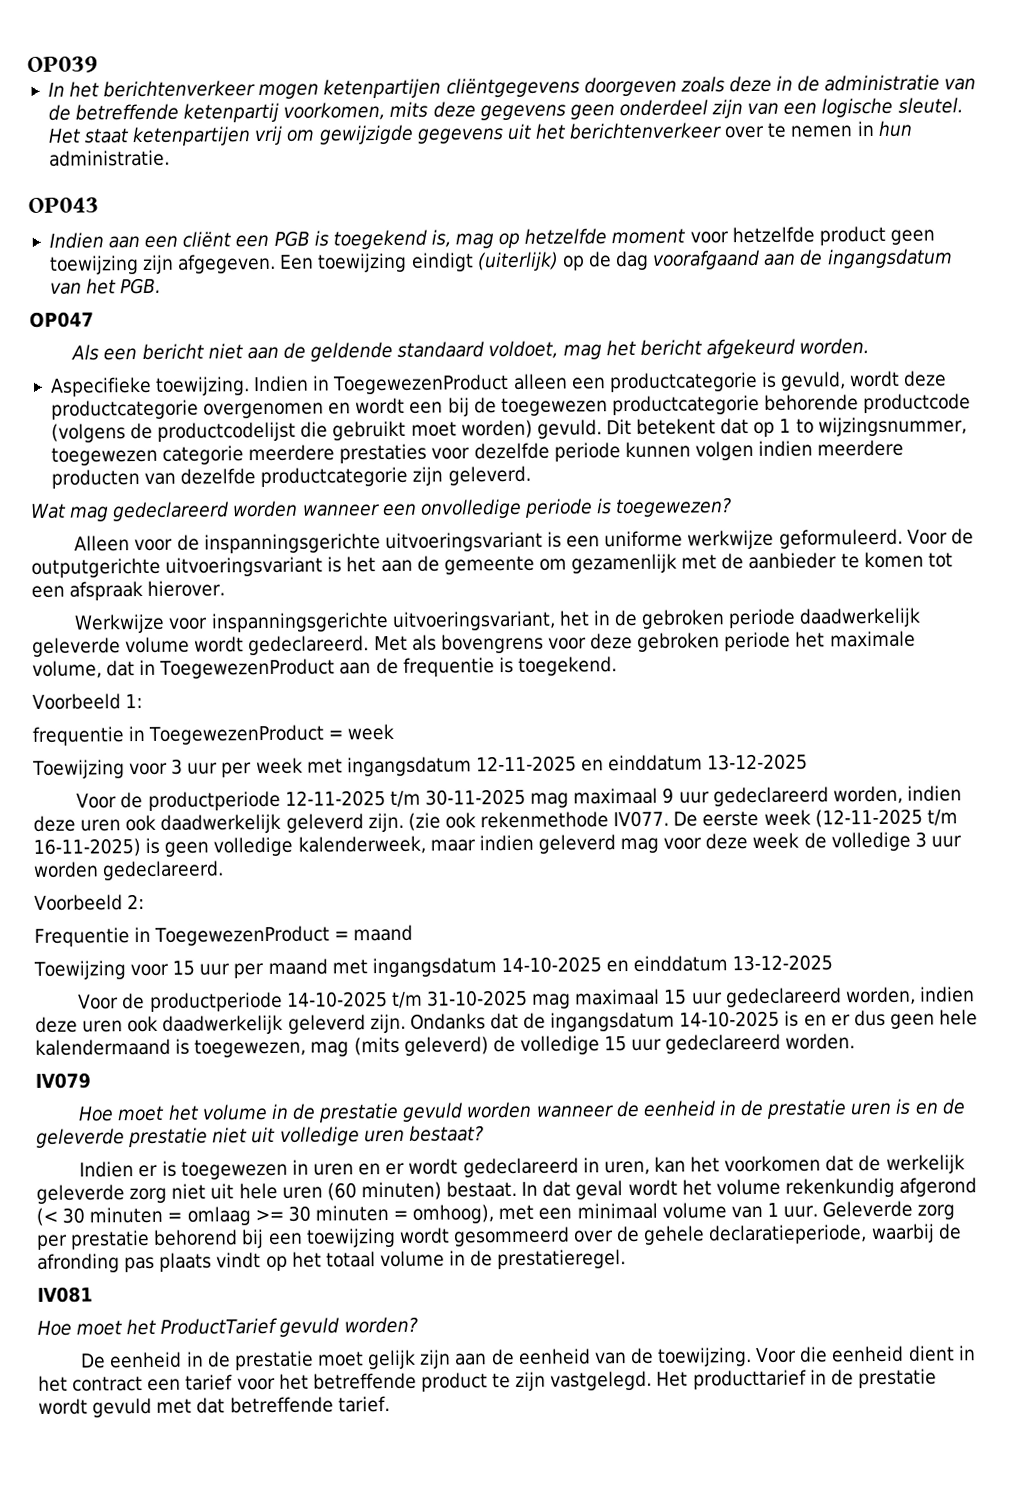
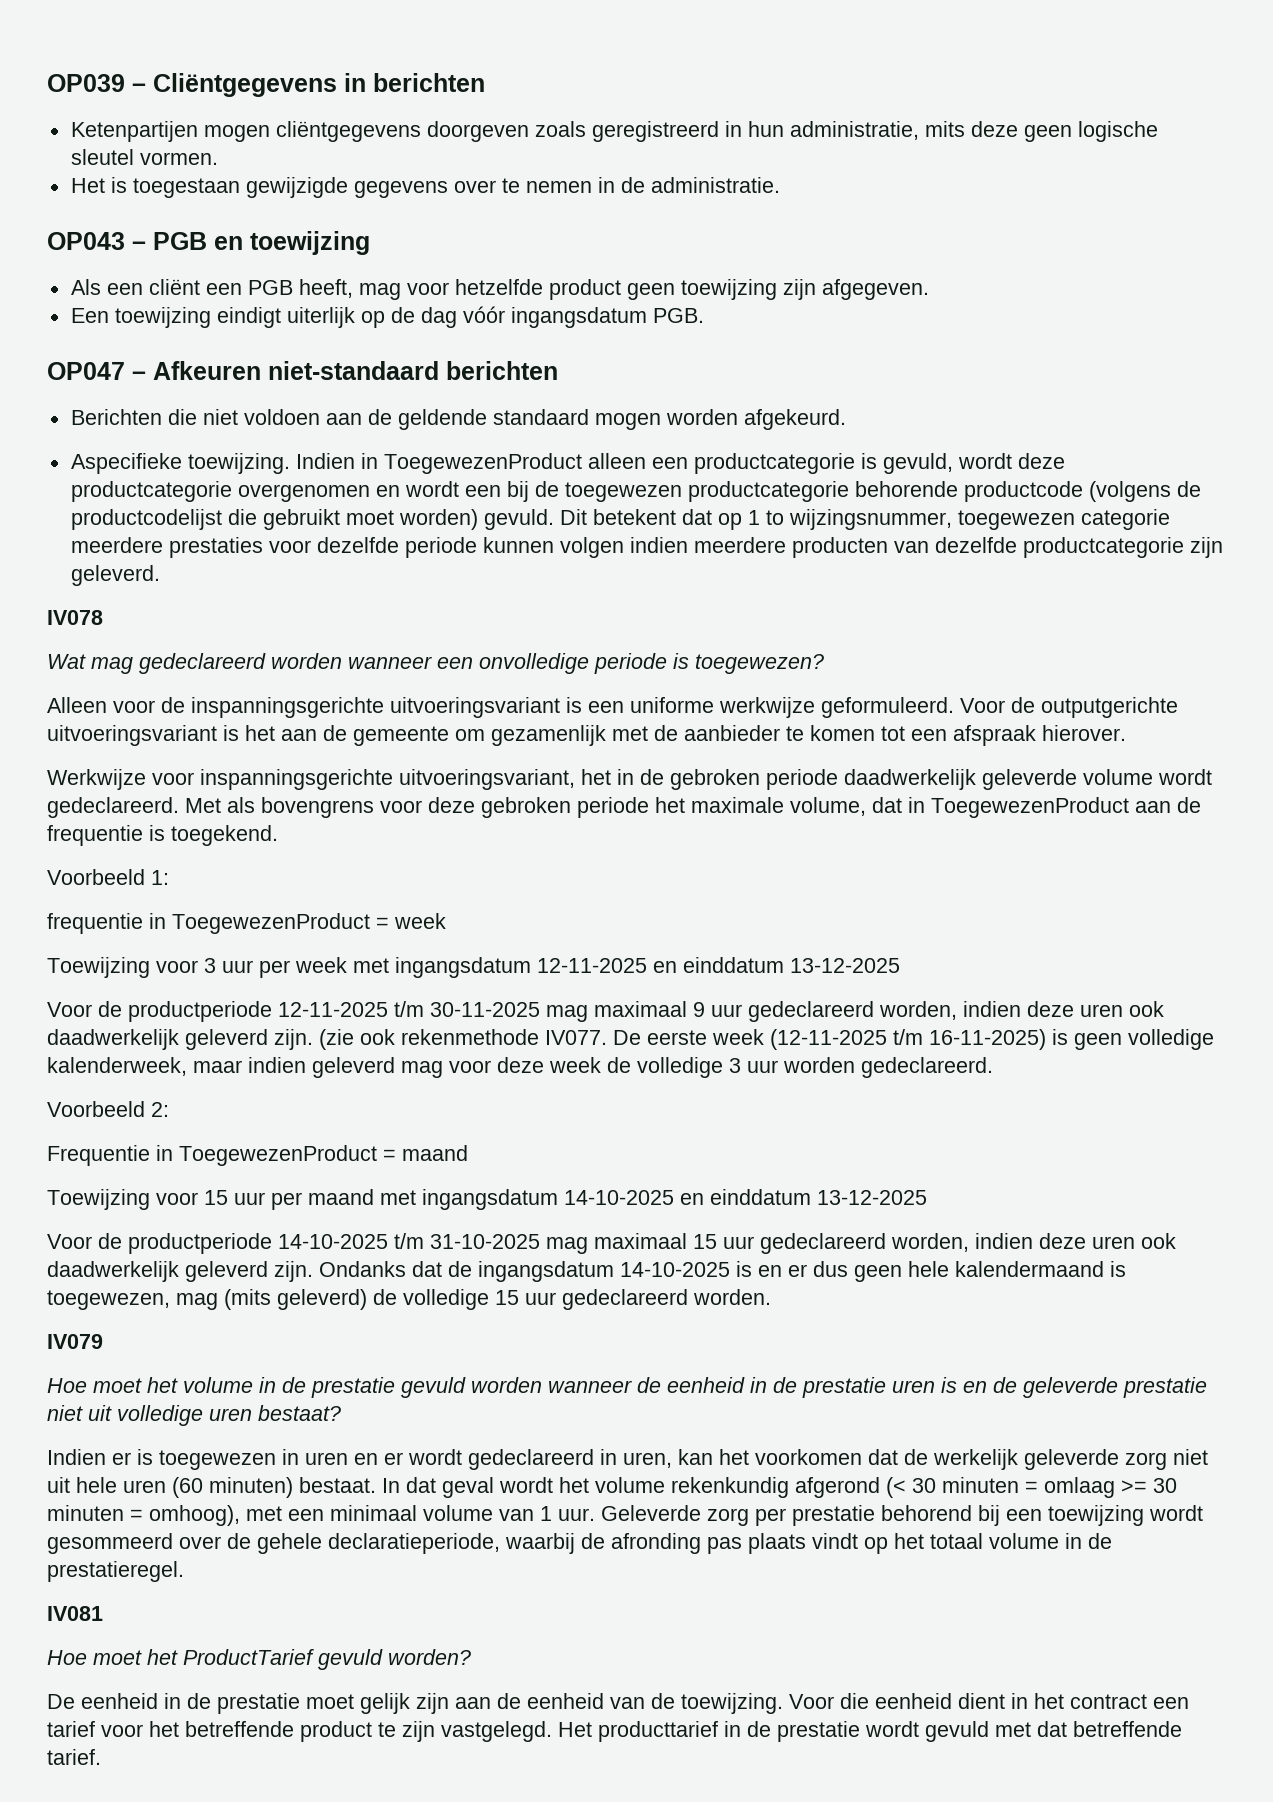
- OP039
- In het berichtenverkeer mogen ketenpartijen cliëntgegevens doorgeven zoals deze in de administratie van de betreffende ketenpartij voorkomen, mits deze gegevens geen onderdeel zijn van een logische sleutel. Het staat ketenpartijen vrij om gewijzigde gegevens uit het berichtenverkeer over te nemen in hun administratie.
+ OP039 – Cliëntgegevens in berichten
+ Ketenpartijen mogen cliëntgegevens doorgeven zoals geregistreerd in hun administratie, mits deze geen logische sleutel vormen.
+ Het is toegestaan gewijzigde gegevens over te nemen in de administratie.
- OP043
- Indien aan een cliënt een PGB is toegekend is, mag op hetzelfde moment voor hetzelfde product geen toewijzing zijn afgegeven. Een toewijzing eindigt (uiterlijk) op de dag voorafgaand aan de ingangsdatum van het PGB.
- OP047
- Als een bericht niet aan de geldende standaard voldoet, mag het bericht afgekeurd worden.
+ OP043 – PGB en toewijzing
+ Als een cliënt een PGB heeft, mag voor hetzelfde product geen toewijzing zijn afgegeven.
+ Een toewijzing eindigt uiterlijk op de dag vóór ingangsdatum PGB.
+ OP047 – Afkeuren niet-standaard berichten
+ Berichten die niet voldoen aan de geldende standaard mogen worden afgekeurd.
+ IV078

